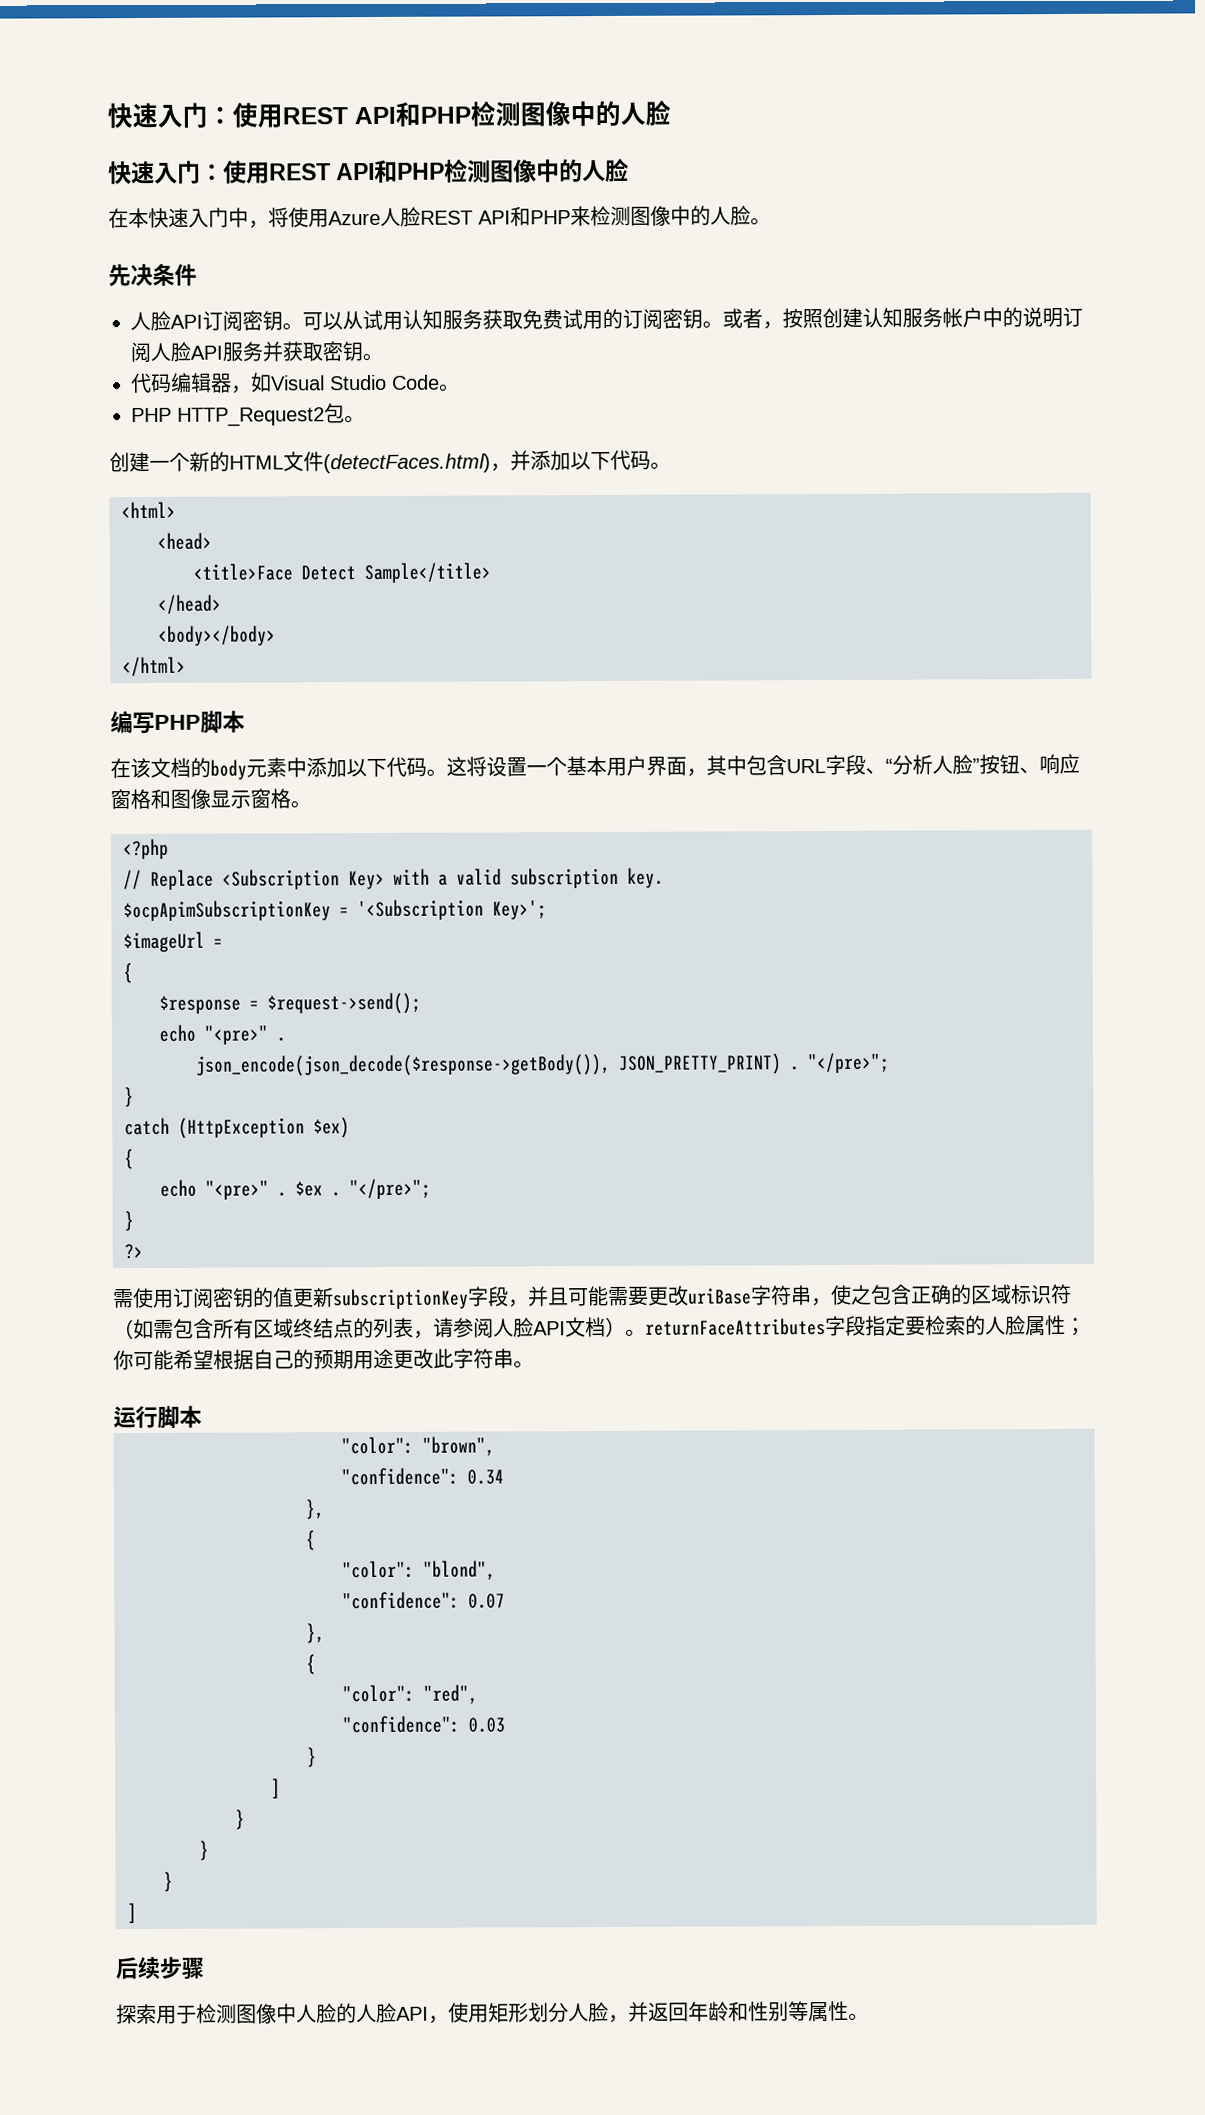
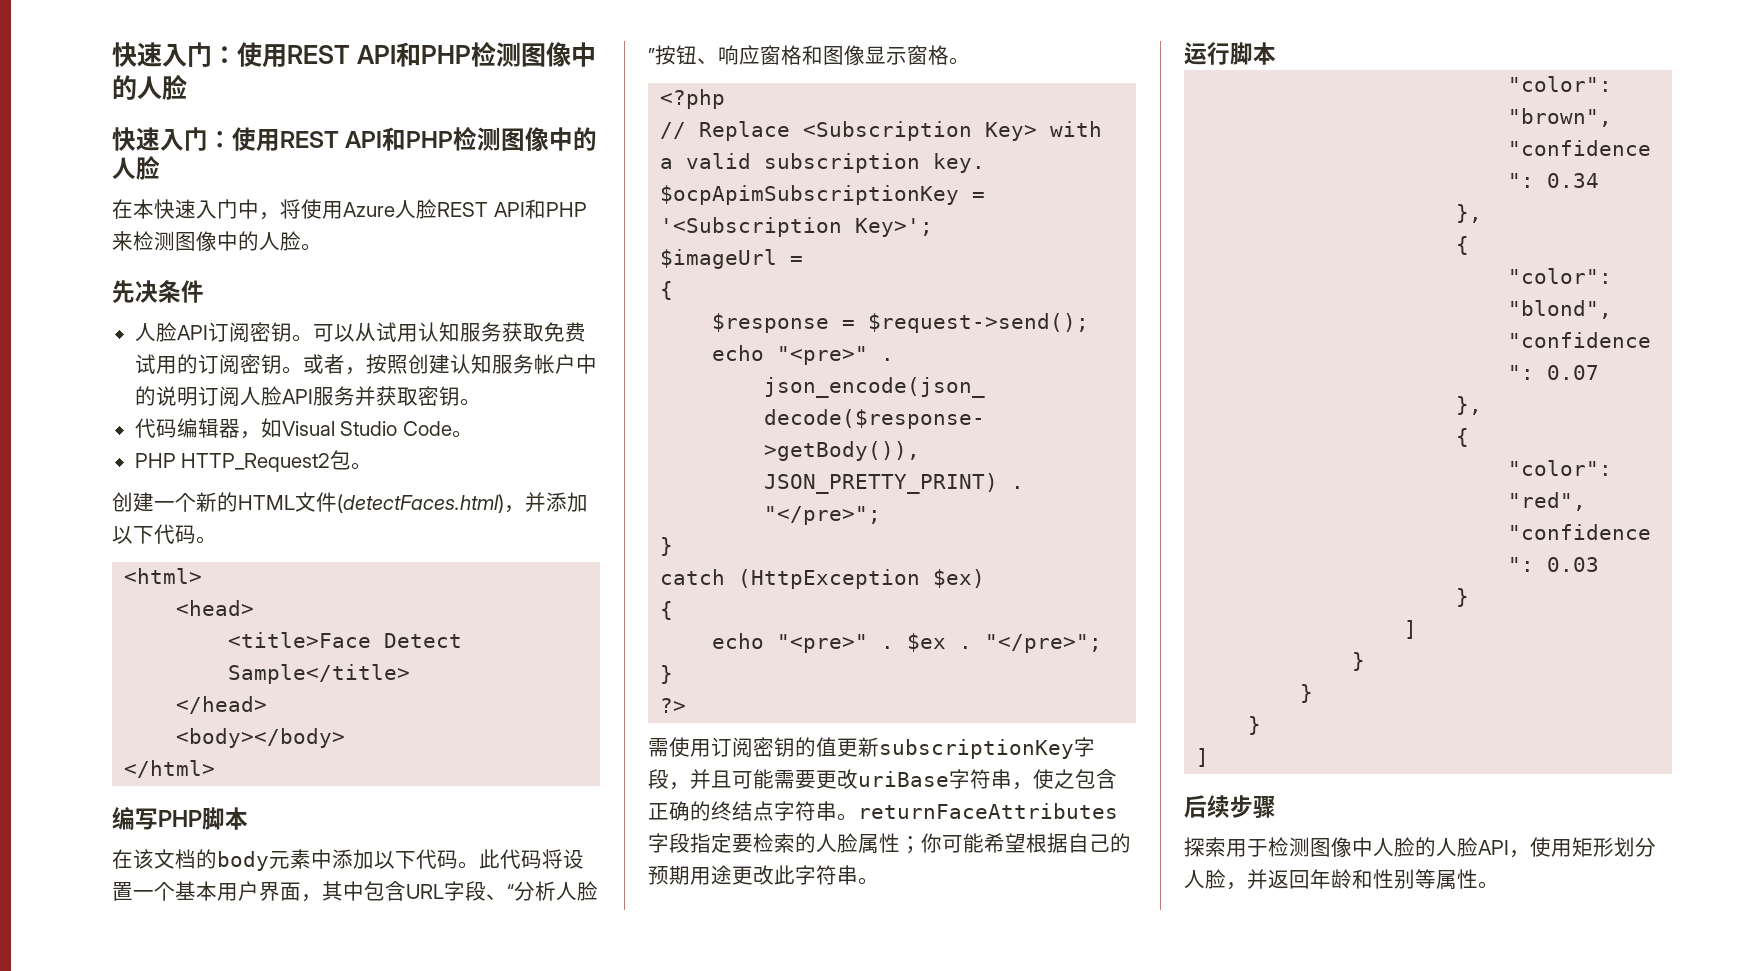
- 这将设置一个基本用户界面，其中包含URL字段、“分析人脸”按钮、响应窗格和图像显示窗格。
+ 此代码将设置一个基本用户界面，其中包含URL字段、“分析人脸”按钮、响应窗格和图像显示窗格。
- 需使用订阅密钥的值更新subscriptionKey字段，并且可能需要更改uriBase字符串，使之包含正确的区域标识符（如需包含所有区域终结点的列表，请参阅人脸API文档）。returnFaceAttributes字段指定要检索的人脸属性；你可能希望根据自己的预期用途更改此字符串。
+ 需使用订阅密钥的值更新subscriptionKey字段，并且可能需要更改uriBase字符串，使之包含正确的终结点字符串。returnFaceAttributes字段指定要检索的人脸属性；你可能希望根据自己的预期用途更改此字符串。

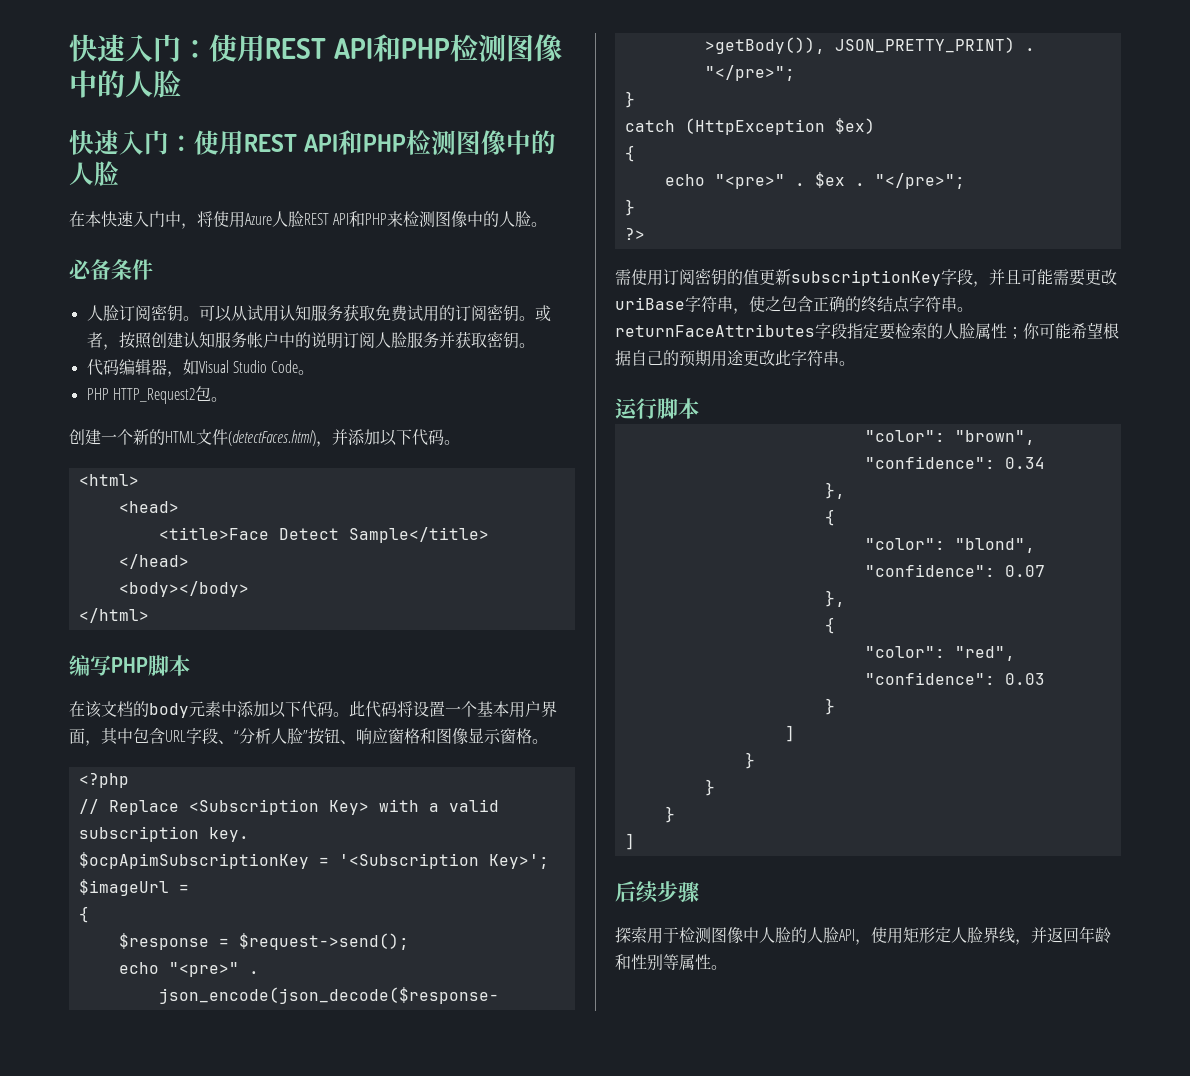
- 先决条件
+ 必备条件
- 人脸API订阅密钥。
+ 人脸订阅密钥。
- 或者，按照创建认知服务帐户中的说明订阅人脸API服务并获取密钥。
+ 或者，按照创建认知服务帐户中的说明订阅人脸服务并获取密钥。
- 探索用于检测图像中人脸的人脸API，使用矩形划分人脸，并返回年龄和性别等属性。
+ 探索用于检测图像中人脸的人脸API，使用矩形定人脸界线，并返回年龄和性别等属性。

